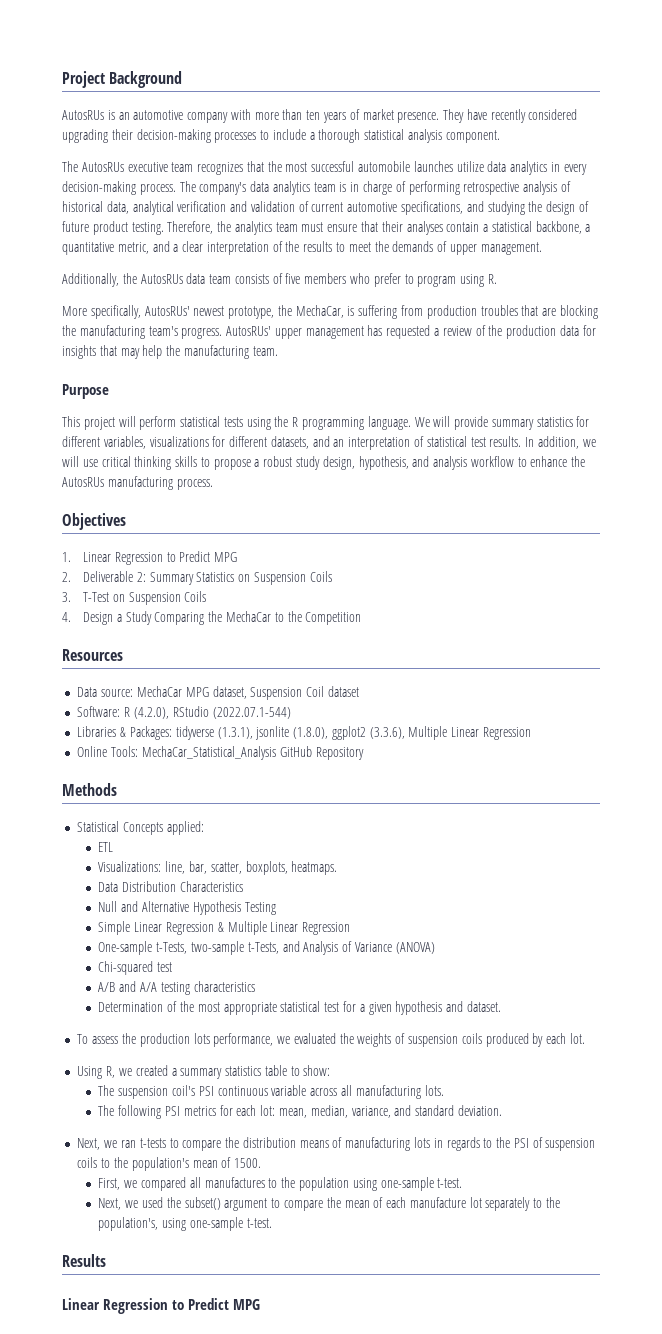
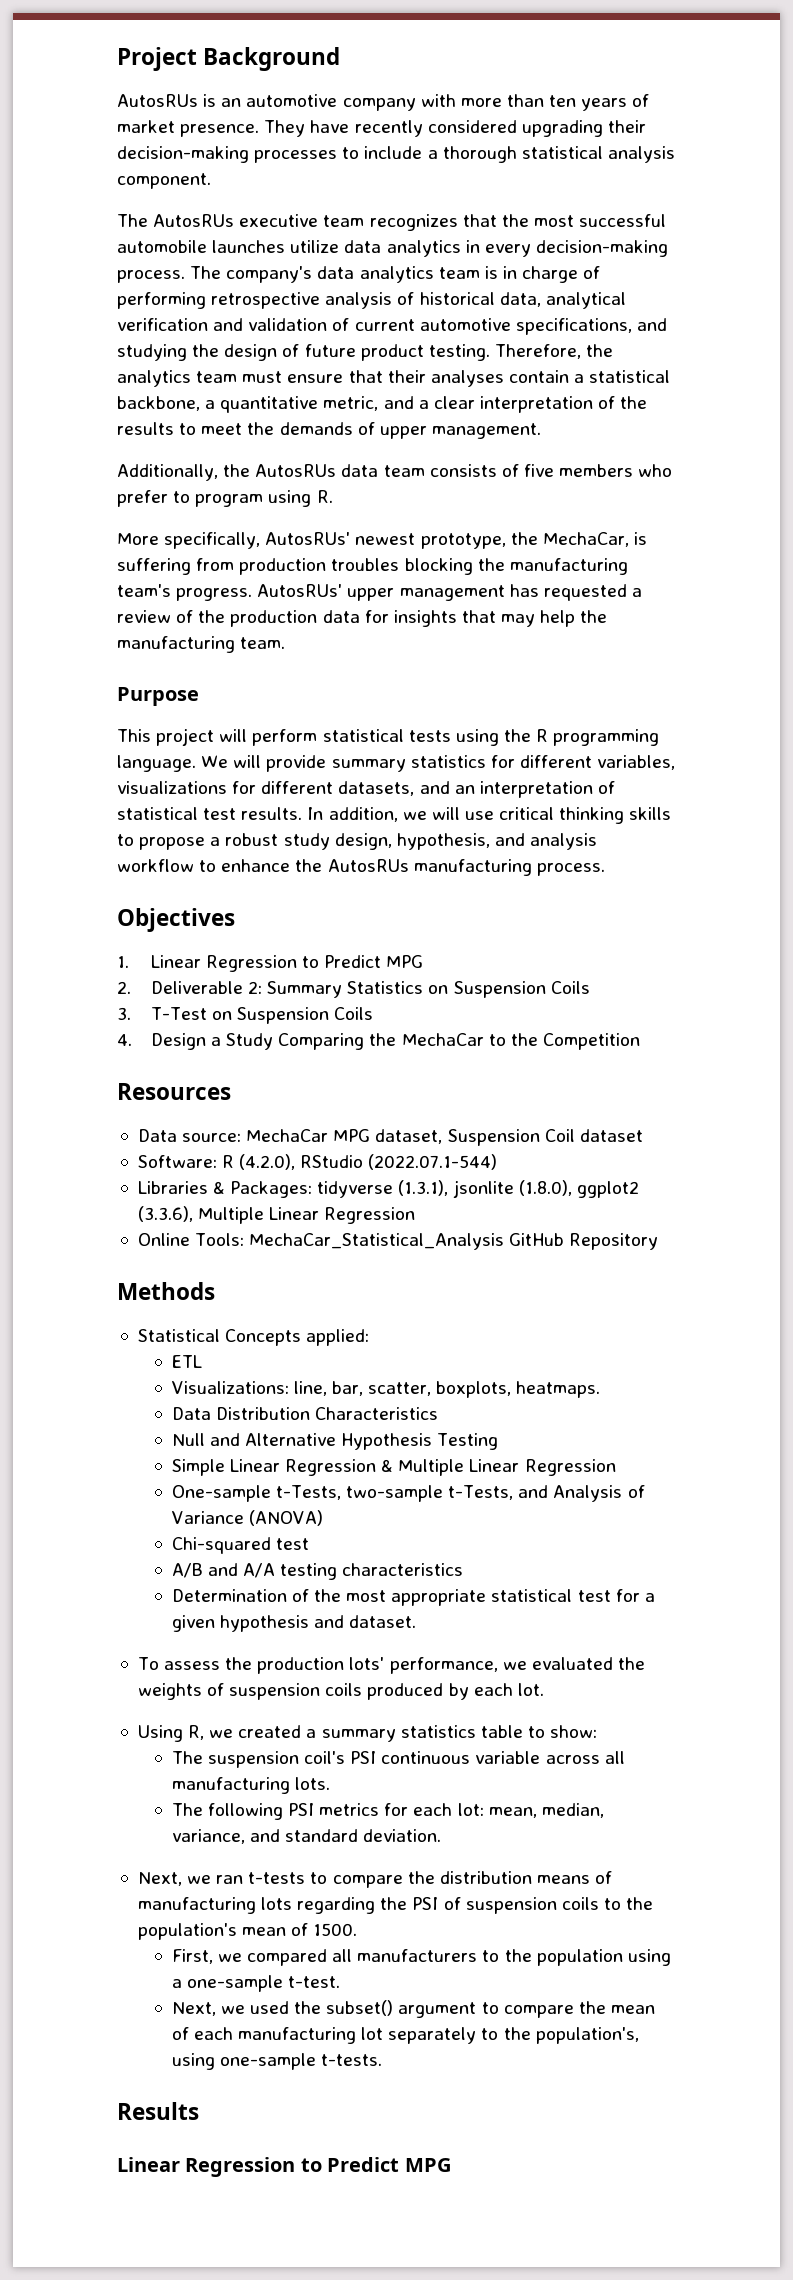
- More specifically, AutosRUs' newest prototype, the MechaCar, is suffering from production troubles that are blocking the manufacturing team's progress.
+ More specifically, AutosRUs' newest prototype, the MechaCar, is suffering from production troubles blocking the manufacturing team's progress.
- To assess the production lots performance, we evaluated the weights of suspension coils produced by each lot.
+ To assess the production lots' performance, we evaluated the weights of suspension coils produced by each lot.
- Next, we ran t-tests to compare the distribution means of manufacturing lots in regards to the PSI of suspension coils to the population's mean of 1500.
+ Next, we ran t-tests to compare the distribution means of manufacturing lots regarding the PSI of suspension coils to the population's mean of 1500.
- First, we compared all manufactures to the population using one-sample t-test.
+ First, we compared all manufacturers to the population using a one-sample t-test.
- Next, we used the subset() argument to compare the mean of each manufacture lot separately to the population's, using one-sample t-test.
+ Next, we used the subset() argument to compare the mean of each manufacturing lot separately to the population's, using one-sample t-tests.

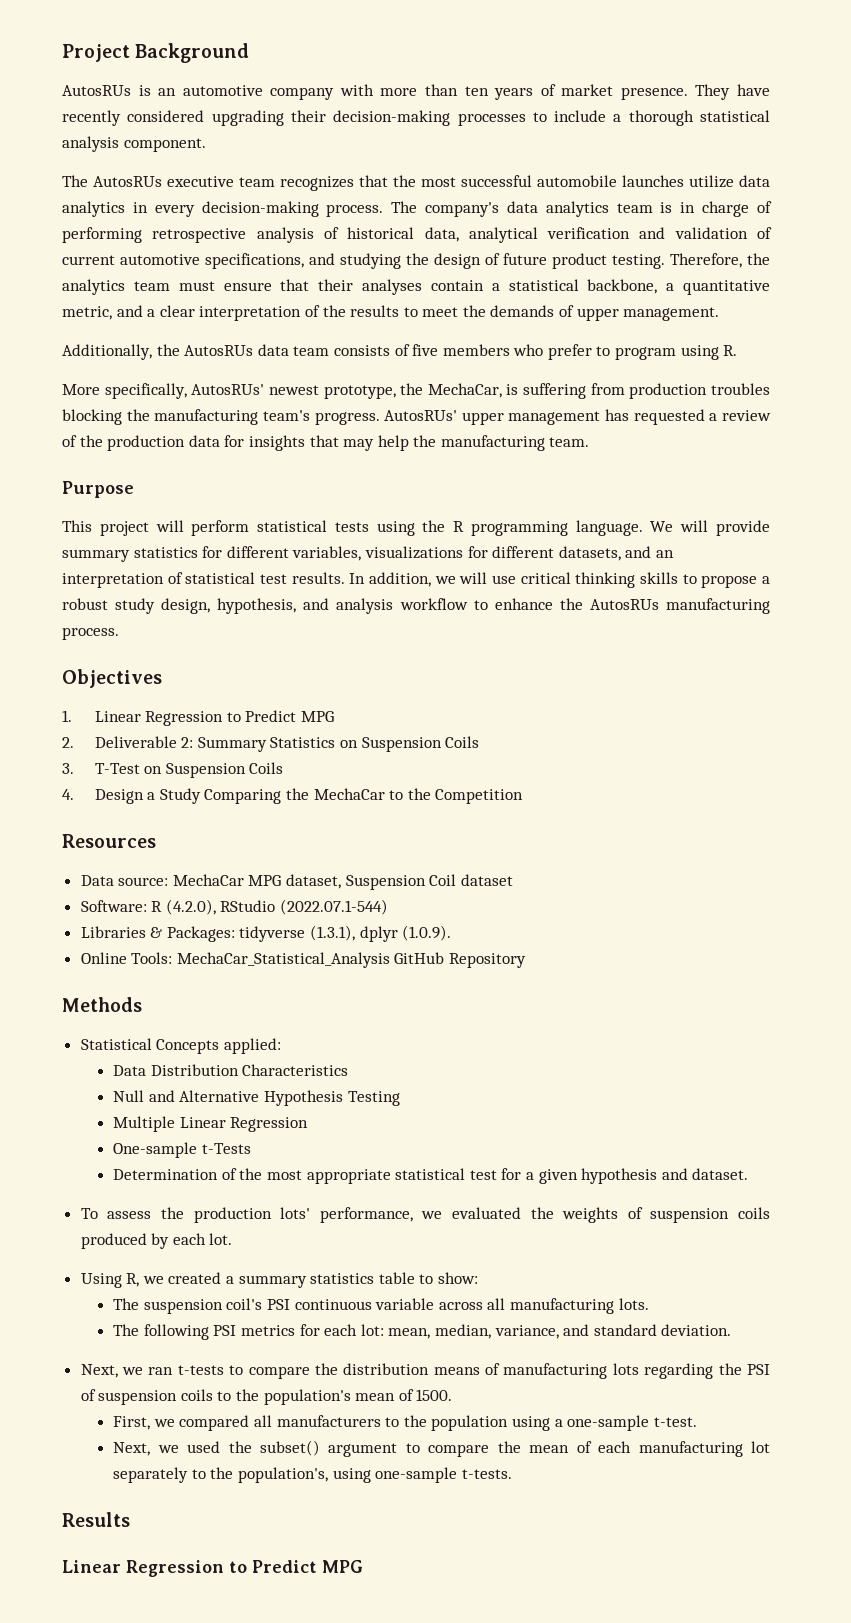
- Libraries & Packages: tidyverse (1.3.1), jsonlite (1.8.0), ggplot2 (3.3.6), Multiple Linear Regression
+ Libraries & Packages: tidyverse (1.3.1), dplyr (1.0.9).
- ETL
- Visualizations: line, bar, scatter, boxplots, heatmaps.
- Simple Linear Regression & Multiple Linear Regression
+ Multiple Linear Regression
- One-sample t-Tests, two-sample t-Tests, and Analysis of Variance (ANOVA)
- Chi-squared test
- A/B and A/A testing characteristics
+ One-sample t-Tests

